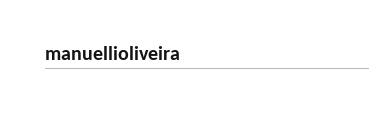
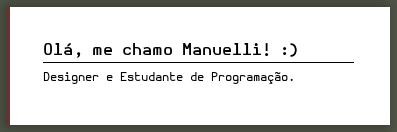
- manuellioliveira
+ Olá, me chamo Manuelli! :)
+ Designer e Estudante de Programação.

